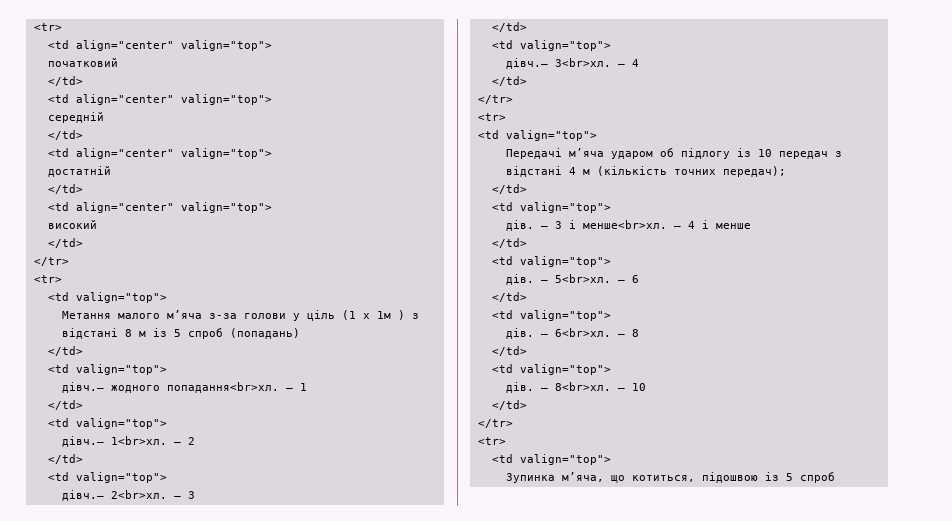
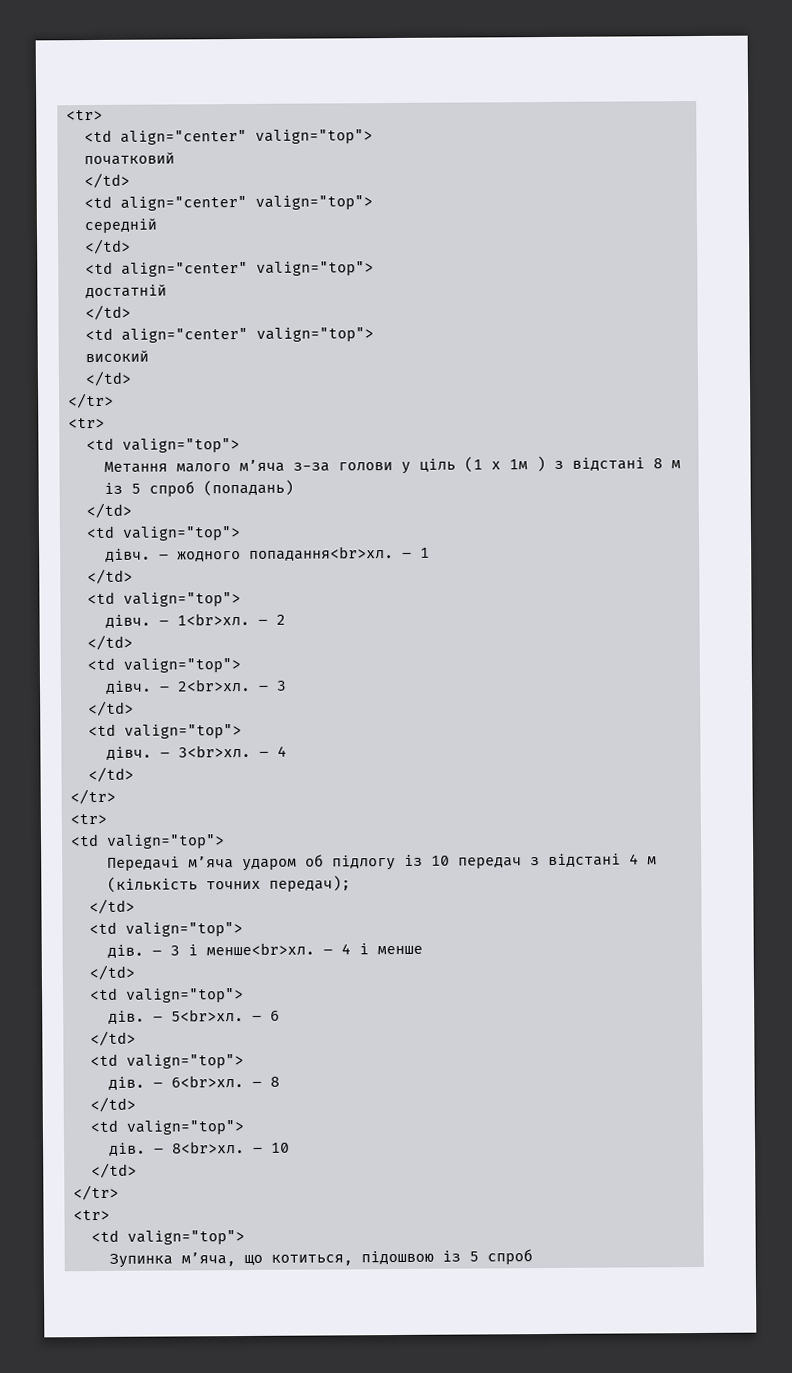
- дівч.– жодного попадання<br>хл.
+ дівч. – жодного попадання<br>хл.
- дівч.– 1<br>хл.
+ дівч. – 1<br>хл.
- дівч.– 2<br>хл.
+ дівч. – 2<br>хл.
- дівч.– 3<br>хл.
+ дівч. – 3<br>хл.

